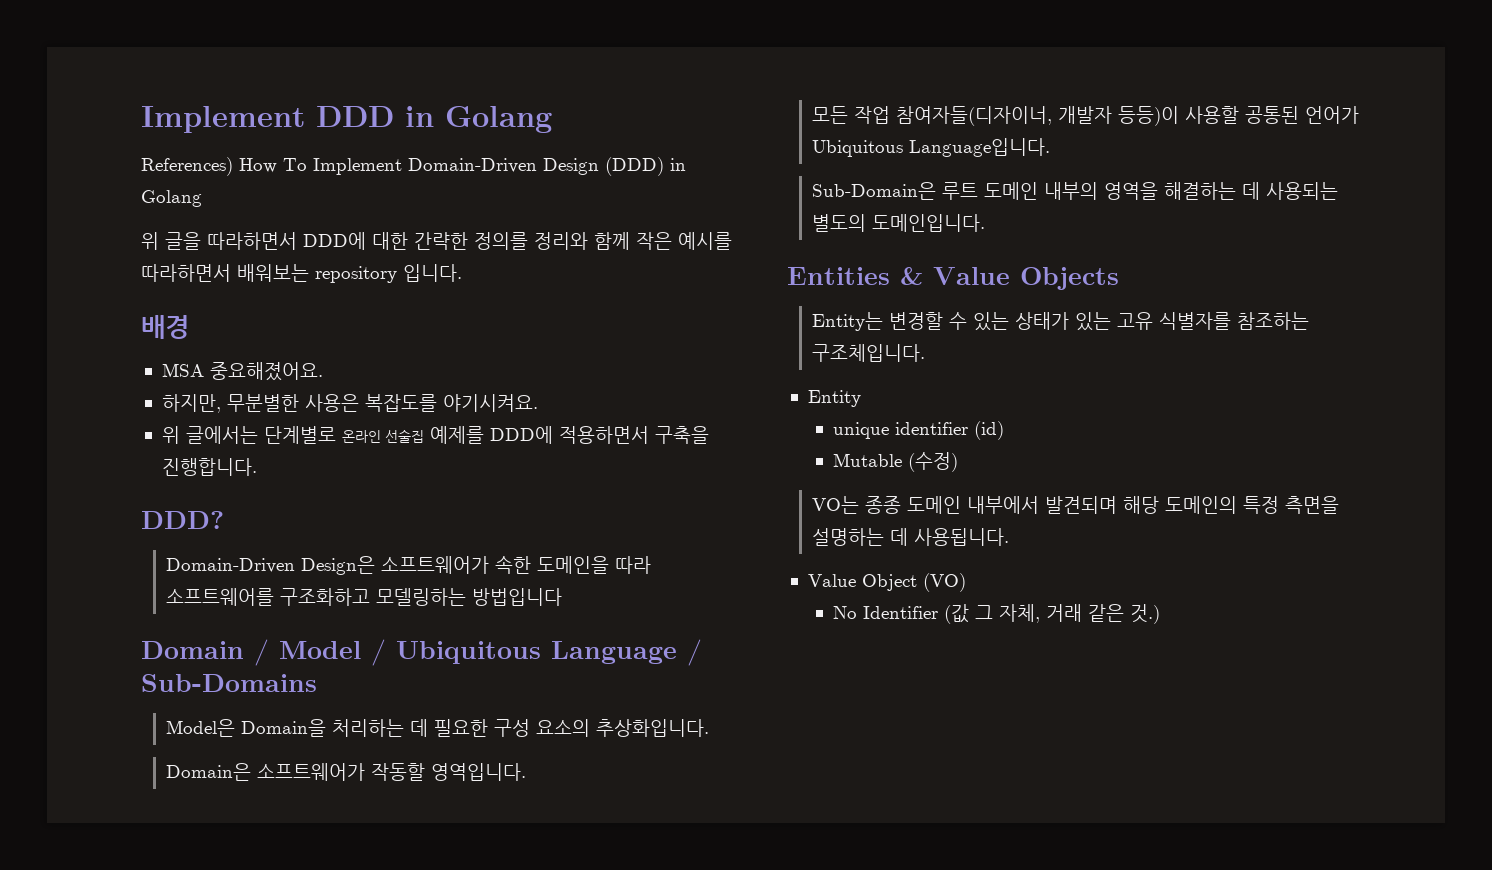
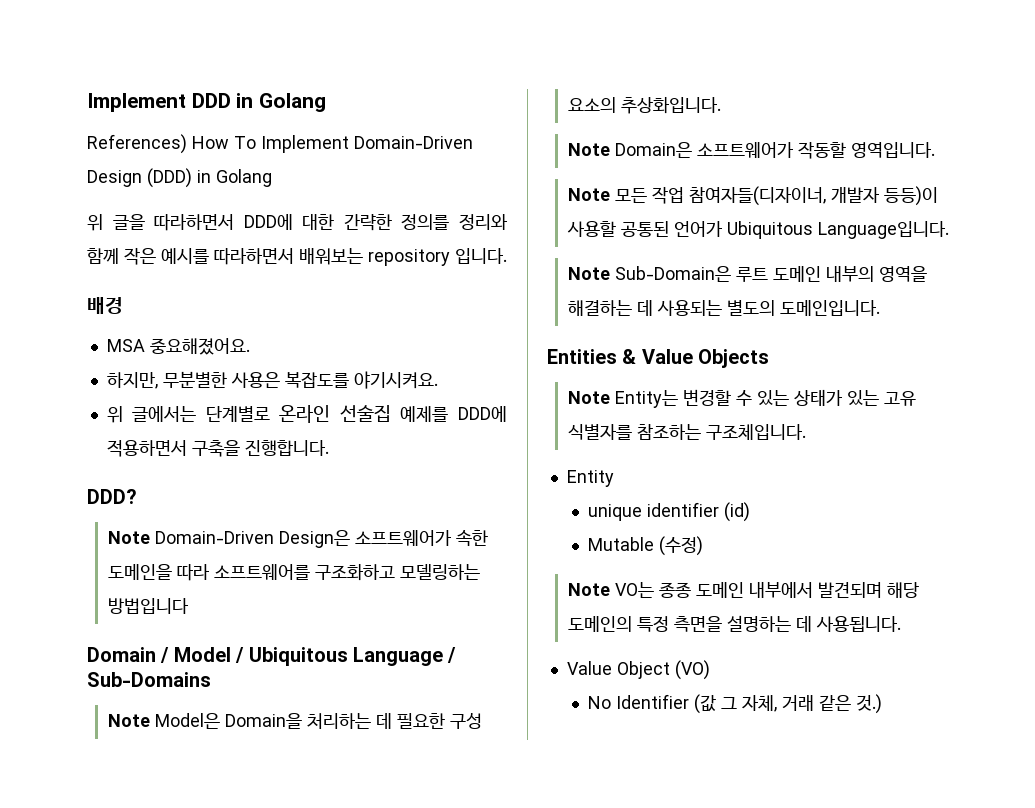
- Domain-Driven Design은 소프트웨어가 속한 도메인을 따라 소프트웨어를 구조화하고 모델링하는 방법입니다
+ Note Domain-Driven Design은 소프트웨어가 속한 도메인을 따라 소프트웨어를 구조화하고 모델링하는 방법입니다
- Model은 Domain을 처리하는 데 필요한 구성 요소의 추상화입니다.
+ Note Model은 Domain을 처리하는 데 필요한 구성 요소의 추상화입니다.
- Domain은 소프트웨어가 작동할 영역입니다.
+ Note Domain은 소프트웨어가 작동할 영역입니다.
- 모든 작업 참여자들(디자이너, 개발자 등등)이 사용할 공통된 언어가 Ubiquitous Language입니다.
+ Note 모든 작업 참여자들(디자이너, 개발자 등등)이 사용할 공통된 언어가 Ubiquitous Language입니다.
- Sub-Domain은 루트 도메인 내부의 영역을 해결하는 데 사용되는 별도의 도메인입니다.
+ Note Sub-Domain은 루트 도메인 내부의 영역을 해결하는 데 사용되는 별도의 도메인입니다.
- Entity는 변경할 수 있는 상태가 있는 고유 식별자를 참조하는 구조체입니다.
+ Note Entity는 변경할 수 있는 상태가 있는 고유 식별자를 참조하는 구조체입니다.
- VO는 종종 도메인 내부에서 발견되며 해당 도메인의 특정 측면을 설명하는 데 사용됩니다.
+ Note VO는 종종 도메인 내부에서 발견되며 해당 도메인의 특정 측면을 설명하는 데 사용됩니다.

